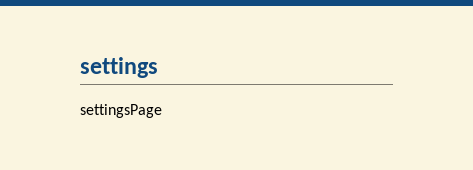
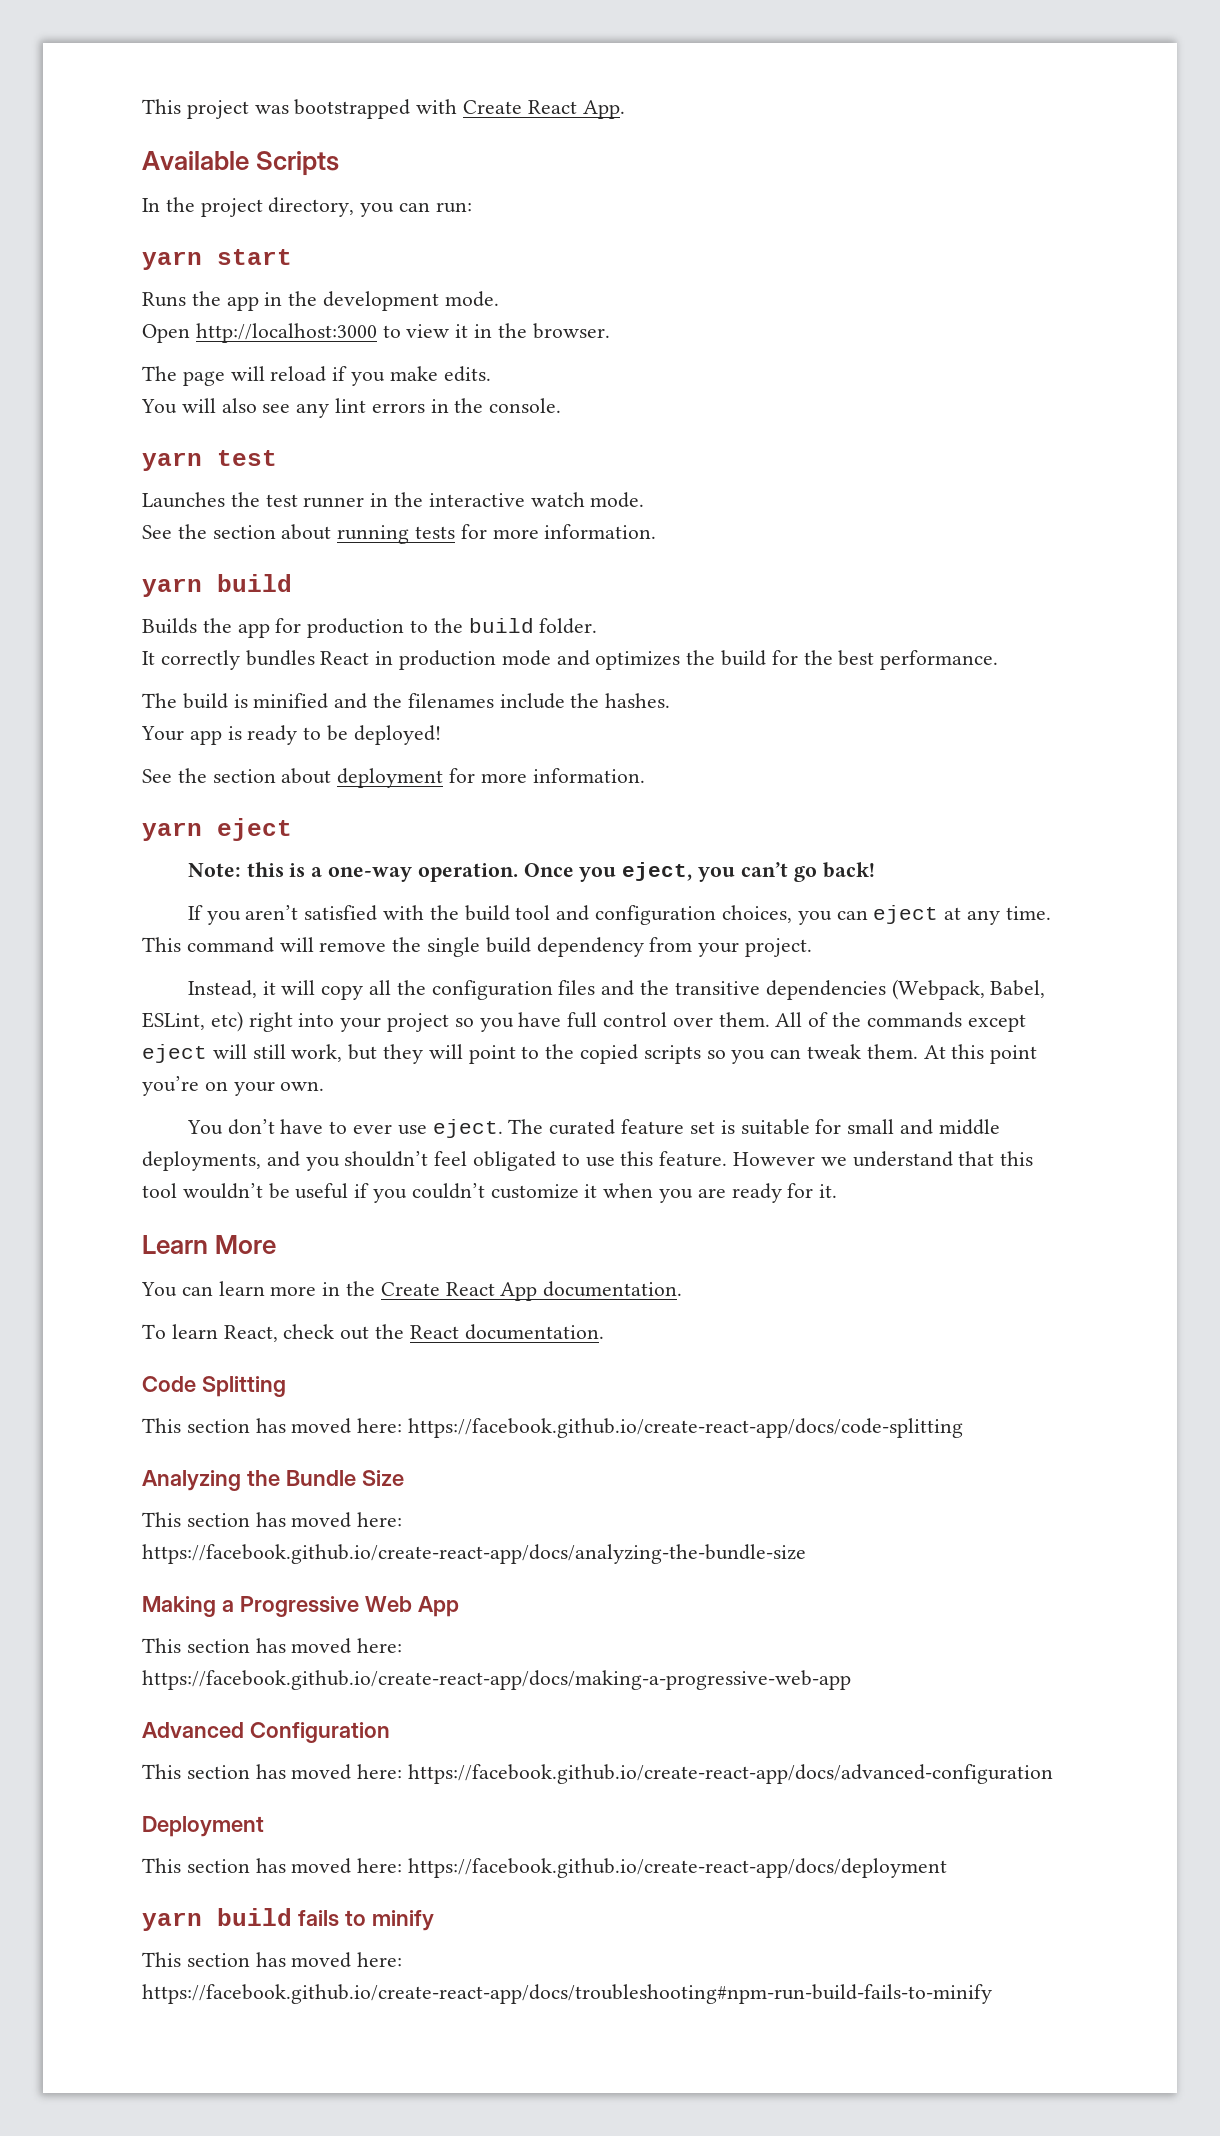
- settings
- settingsPage
+ This project was bootstrapped with Create React App.
+ Available Scripts
+ In the project directory, you can run:
+ yarn start
+ Runs the app in the development mode.
+ Open http://localhost:3000 to view it in the browser.
+ The page will reload if you make edits.
+ You will also see any lint errors in the console.
+ yarn test
+ Launches the test runner in the interactive watch mode.
+ See the section about running tests for more information.
+ yarn build
+ Builds the app for production to the build folder.
+ It correctly bundles React in production mode and optimizes the build for the best performance.
+ The build is minified and the filenames include the hashes.
+ Your app is ready to be deployed!
+ See the section about deployment for more information.
+ yarn eject
+ Note: this is a one-way operation. Once you eject, you can’t go back!
+ If you aren’t satisfied with the build tool and configuration choices, you can eject at any time. This command will remove the single build dependency from your project.
+ Instead, it will copy all the configuration files and the transitive dependencies (Webpack, Babel, ESLint, etc) right into your project so you have full control over them. All of the commands except eject will still work, but they will point to the copied scripts so you can tweak them. At this point you’re on your own.
+ You don’t have to ever use eject. The curated feature set is suitable for small and middle deployments, and you shouldn’t feel obligated to use this feature. However we understand that this tool wouldn’t be useful if you couldn’t customize it when you are ready for it.
+ Learn More
+ You can learn more in the Create React App documentation.
+ To learn React, check out the React documentation.
+ Code Splitting
+ This section has moved here: https://facebook.github.io/create-react-app/docs/code-splitting
+ Analyzing the Bundle Size
+ This section has moved here: https://facebook.github.io/create-react-app/docs/analyzing-the-bundle-size
+ Making a Progressive Web App
+ This section has moved here: https://facebook.github.io/create-react-app/docs/making-a-progressive-web-app
+ Advanced Configuration
+ This section has moved here: https://facebook.github.io/create-react-app/docs/advanced-configuration
+ Deployment
+ This section has moved here: https://facebook.github.io/create-react-app/docs/deployment
+ yarn build fails to minify
+ This section has moved here: https://facebook.github.io/create-react-app/docs/troubleshooting#npm-run-build-fails-to-minify

